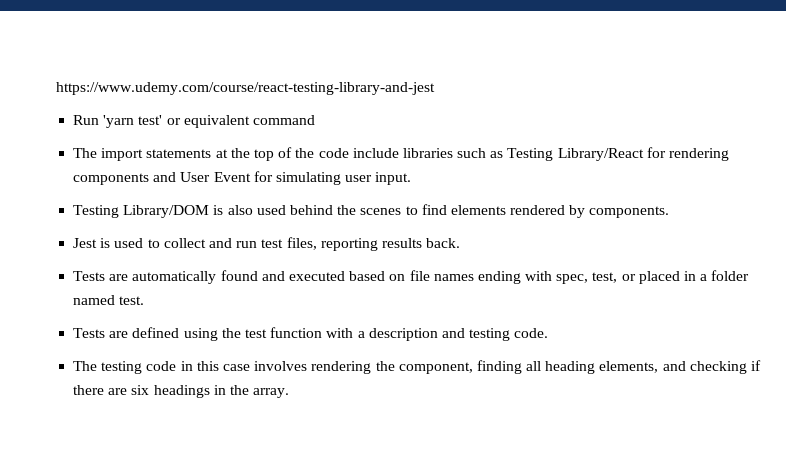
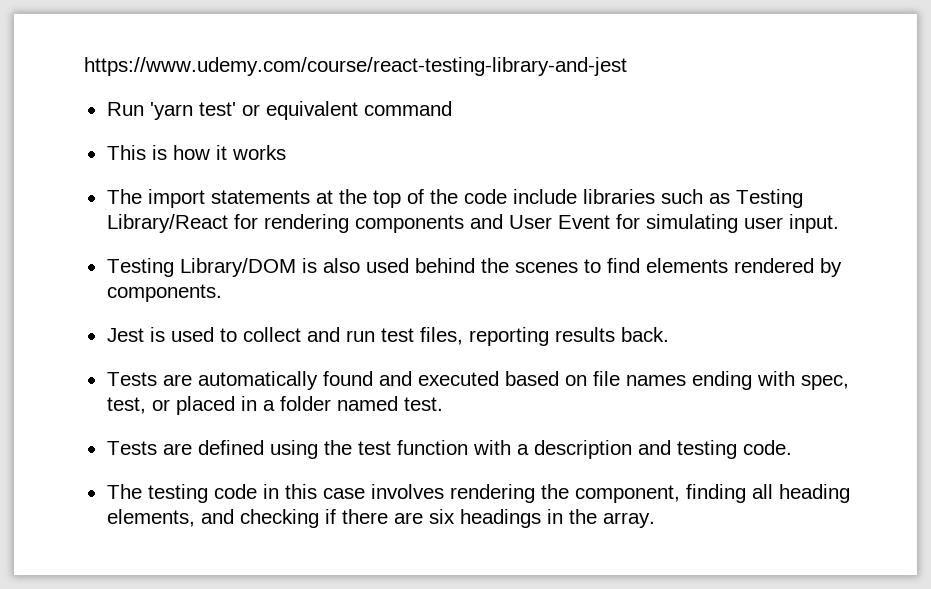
+ This is how it works

